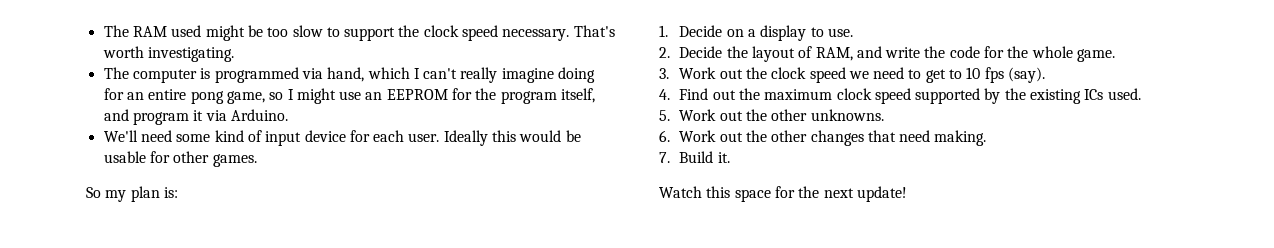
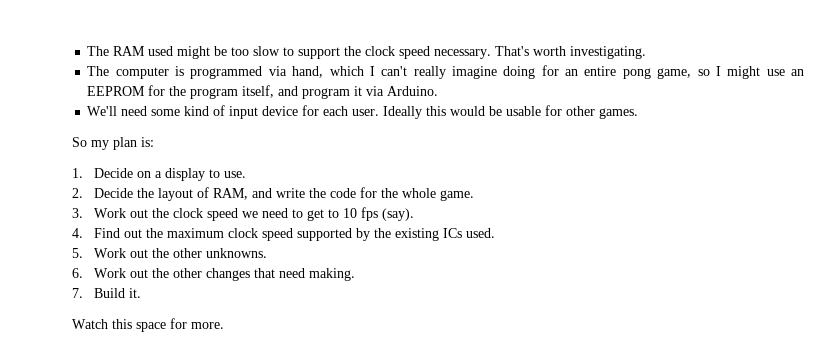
- Watch this space for the next update!
+ Watch this space for more.

